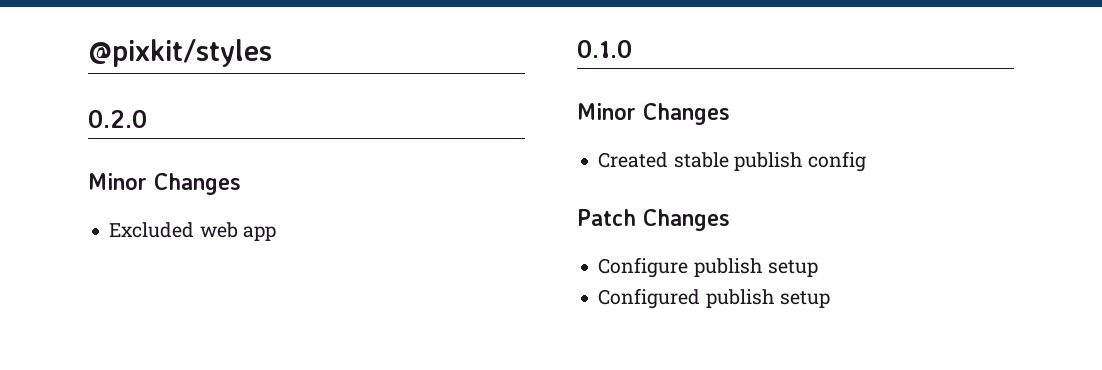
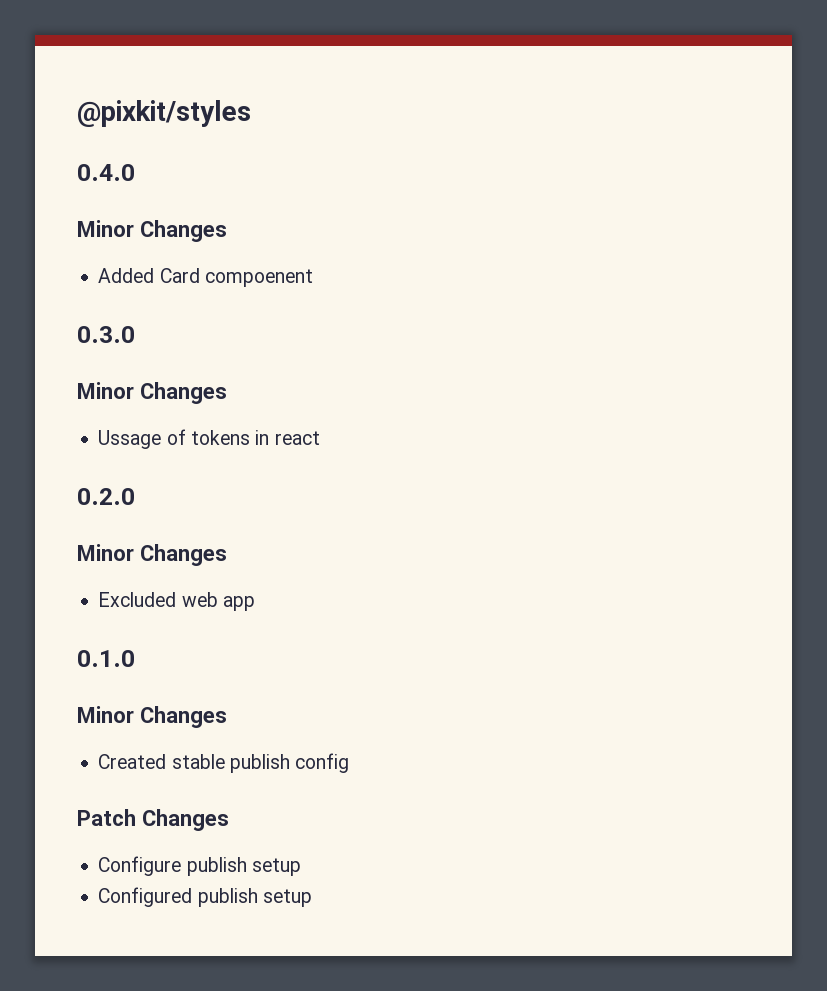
+ 0.4.0
+ Minor Changes
+ Added Card compoenent
+ 0.3.0
+ Minor Changes
+ Ussage of tokens in react

